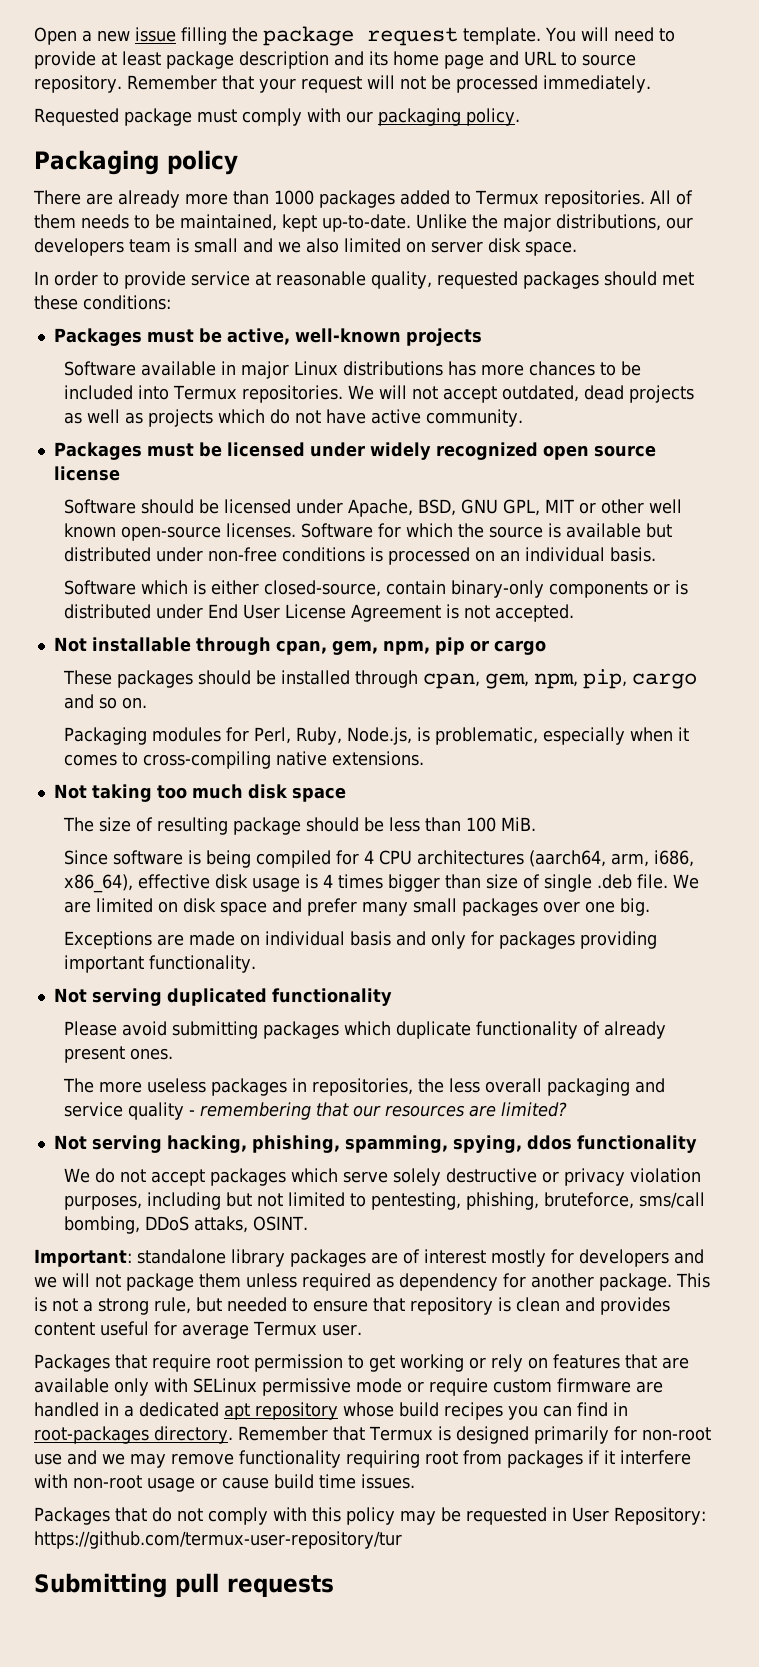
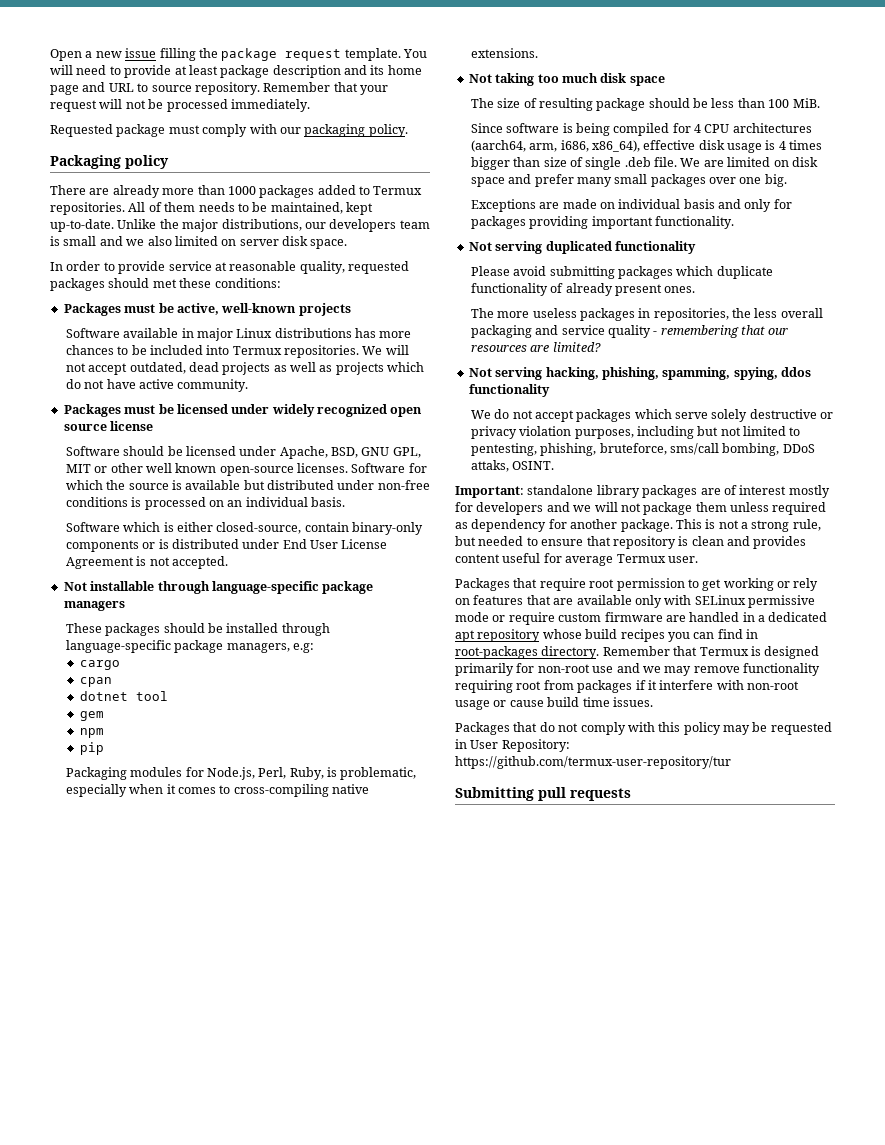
- Not installable through cpan, gem, npm, pip or cargo
+ Not installable through language-specific package managers
- These packages should be installed through cpan, gem, npm, pip, cargo and so on.
+ These packages should be installed through language-specific package managers, e.g:
+ cargo
+ cpan
+ dotnet tool
+ gem
+ npm
+ pip
- Packaging modules for Perl, Ruby, Node.js, is problematic, especially when it comes to cross-compiling native extensions.
+ Packaging modules for Node.js, Perl, Ruby, is problematic, especially when it comes to cross-compiling native extensions.

